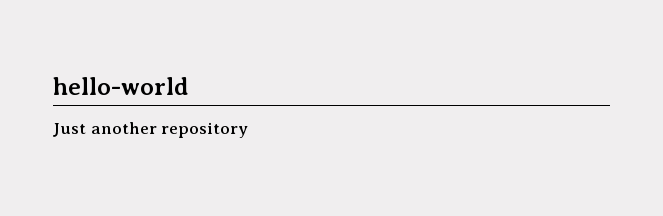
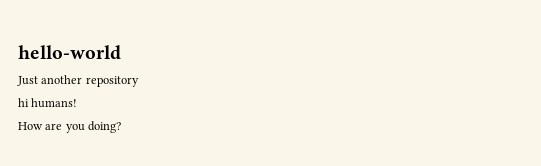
+ hi humans!
+ How are you doing?

